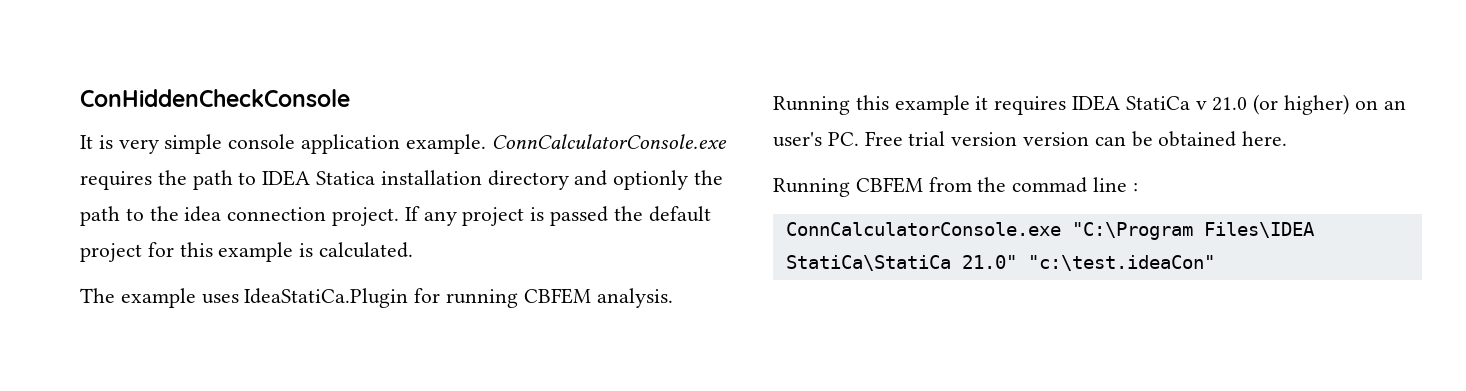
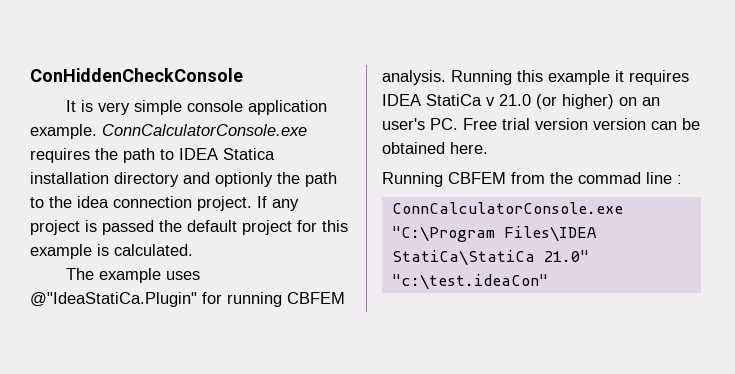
- The example uses IdeaStatiCa.Plugin for running CBFEM analysis.
+ The example uses @"IdeaStatiCa.Plugin" for running CBFEM analysis.

